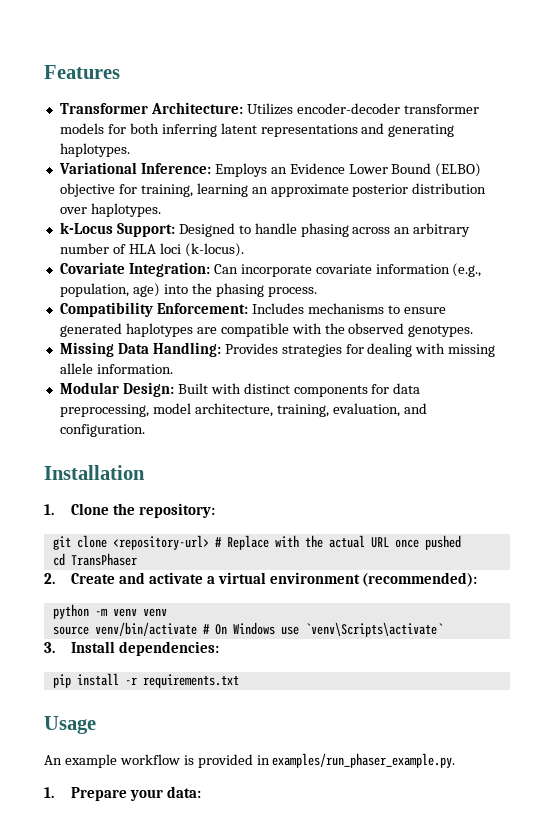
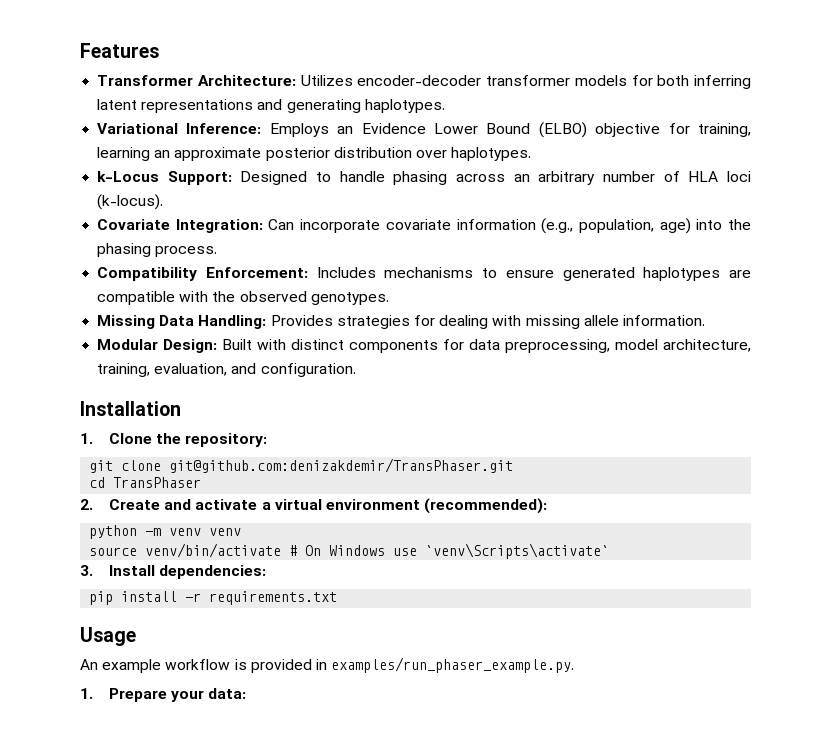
- git clone <repository-url> # Replace with the actual URL once pushed
+ git clone git@github.com:denizakdemir/TransPhaser.git

